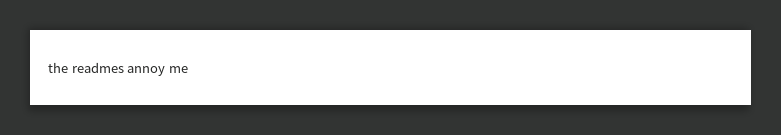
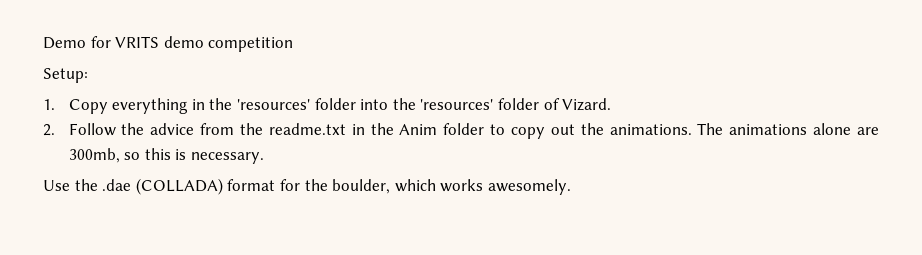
- the readmes annoy me
+ Demo for VRITS demo competition
+ Setup:
+ 1. Copy everything in the 'resources' folder into the 'resources' folder of Vizard.
+ 2. Follow the advice from the readme.txt in the Anim folder to copy out the animations. The animations alone are 300mb, so this is necessary.
+ Use the .dae (COLLADA) format for the boulder, which works awesomely.

